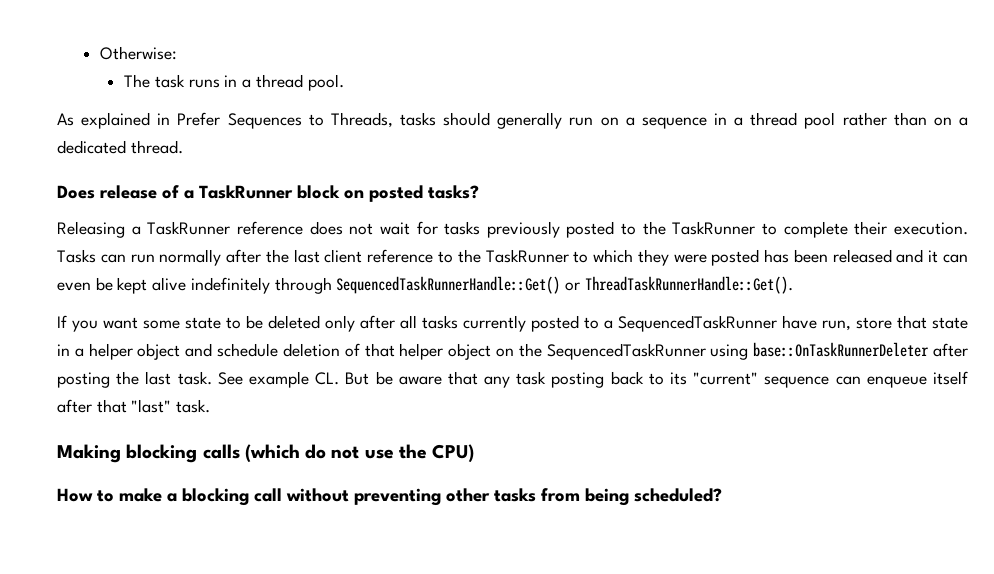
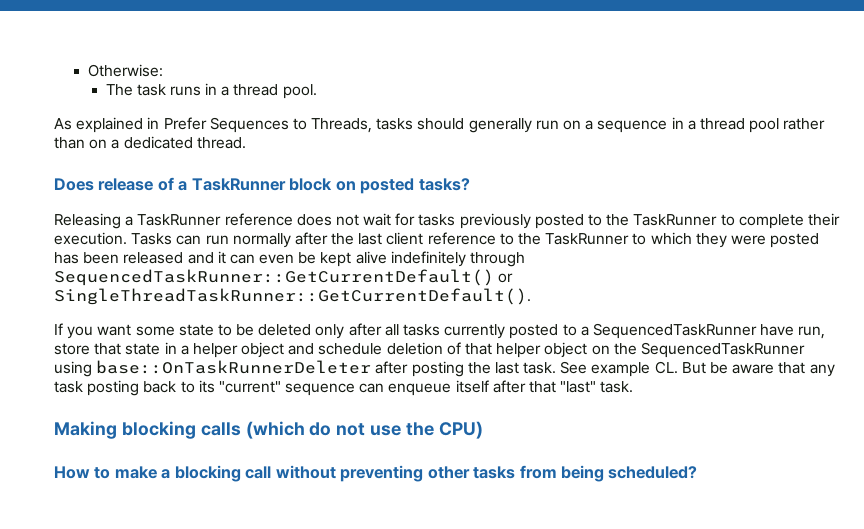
- Tasks can run normally after the last client reference to the TaskRunner to which they were posted has been released and it can even be kept alive indefinitely through SequencedTaskRunnerHandle::Get() or ThreadTaskRunnerHandle::Get().
+ Tasks can run normally after the last client reference to the TaskRunner to which they were posted has been released and it can even be kept alive indefinitely through SequencedTaskRunner::GetCurrentDefault() or SingleThreadTaskRunner::GetCurrentDefault().

